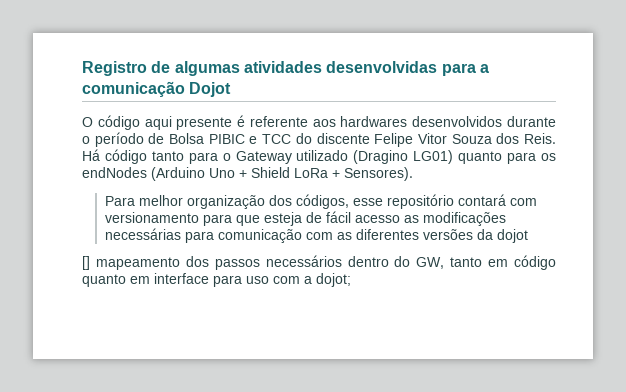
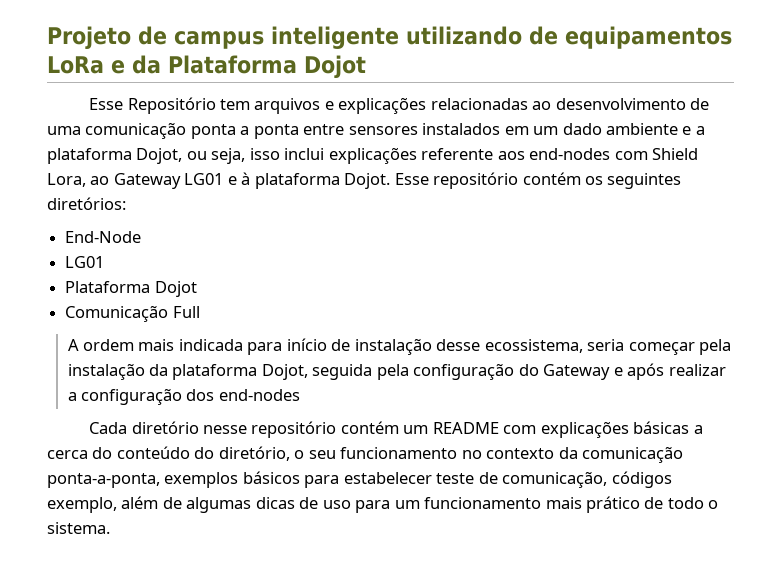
- Registro de algumas atividades desenvolvidas para a comunicação Dojot
- O código aqui presente é referente aos hardwares desenvolvidos durante o período de Bolsa PIBIC e TCC do discente Felipe Vitor Souza dos Reis. Há código tanto para o Gateway utilizado (Dragino LG01) quanto para os endNodes (Arduino Uno + Shield LoRa + Sensores).
- Para melhor organização dos códigos, esse repositório contará com versionamento para que esteja de fácil acesso as modificações necessárias para comunicação com as diferentes versões da dojot
- [] mapeamento dos passos necessários dentro do GW, tanto em código quanto em interface para uso com a dojot;
+ Projeto de campus inteligente utilizando de equipamentos LoRa e da Plataforma Dojot
+ Esse Repositório tem arquivos e explicações relacionadas ao desenvolvimento de uma comunicação ponta a ponta entre sensores instalados em um dado ambiente e a plataforma Dojot, ou seja, isso inclui explicações referente aos end-nodes com Shield Lora, ao Gateway LG01 e à plataforma Dojot. Esse repositório contém os seguintes diretórios:
+ End-Node
+ LG01
+ Plataforma Dojot
+ Comunicação Full
+ A ordem mais indicada para início de instalação desse ecossistema, seria começar pela instalação da plataforma Dojot, seguida pela configuração do Gateway e após realizar a configuração dos end-nodes
+ Cada diretório nesse repositório contém um README com explicações básicas a cerca do conteúdo do diretório, o seu funcionamento no contexto da comunicação ponta-a-ponta, exemplos básicos para estabelecer teste de comunicação, códigos exemplo, além de algumas dicas de uso para um funcionamento mais prático de todo o sistema.

